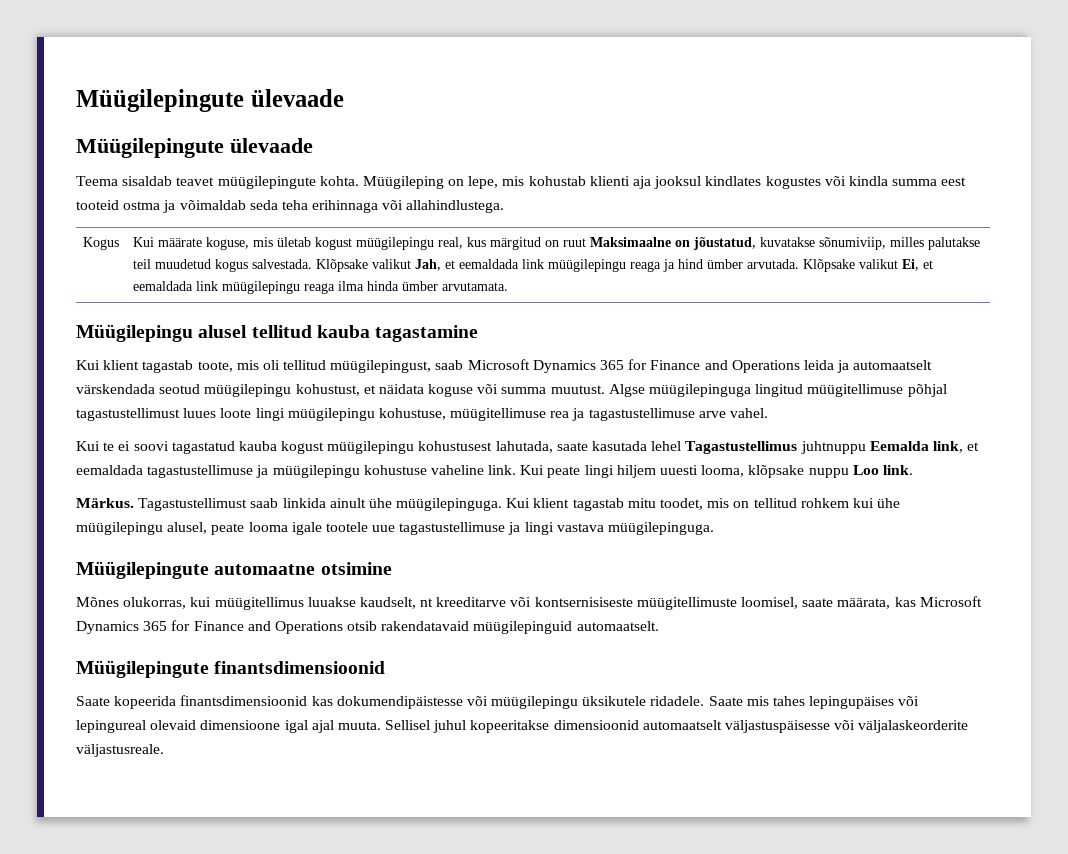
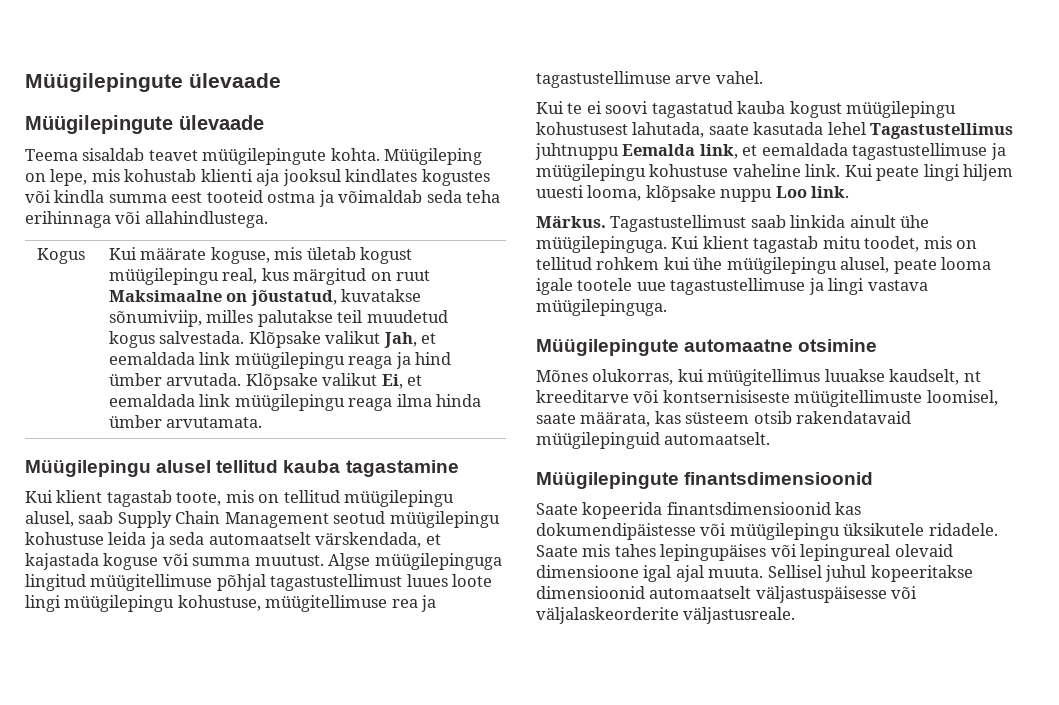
- Kui klient tagastab toote, mis oli tellitud müügilepingust, saab Microsoft Dynamics 365 for Finance and Operations leida ja automaatselt värskendada seotud müügilepingu kohustust, et näidata koguse või summa muutust.
+ Kui klient tagastab toote, mis on tellitud müügilepingu alusel, saab Supply Chain Management seotud müügilepingu kohustuse leida ja seda automaatselt värskendada, et kajastada koguse või summa muutust.
- Mõnes olukorras, kui müügitellimus luuakse kaudselt, nt kreeditarve või kontsernisiseste müügitellimuste loomisel, saate määrata, kas Microsoft Dynamics 365 for Finance and Operations otsib rakendatavaid müügilepinguid automaatselt.
+ Mõnes olukorras, kui müügitellimus luuakse kaudselt, nt kreeditarve või kontsernisiseste müügitellimuste loomisel, saate määrata, kas süsteem otsib rakendatavaid müügilepinguid automaatselt.

